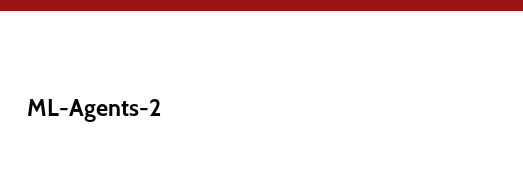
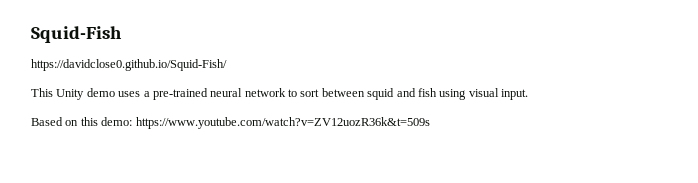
- ML-Agents-2
+ Squid-Fish
+ https://davidclose0.github.io/Squid-Fish/
+ This Unity demo uses a pre-trained neural network to sort between squid and fish using visual input.
+ Based on this demo: https://www.youtube.com/watch?v=ZV12uozR36k&t=509s

